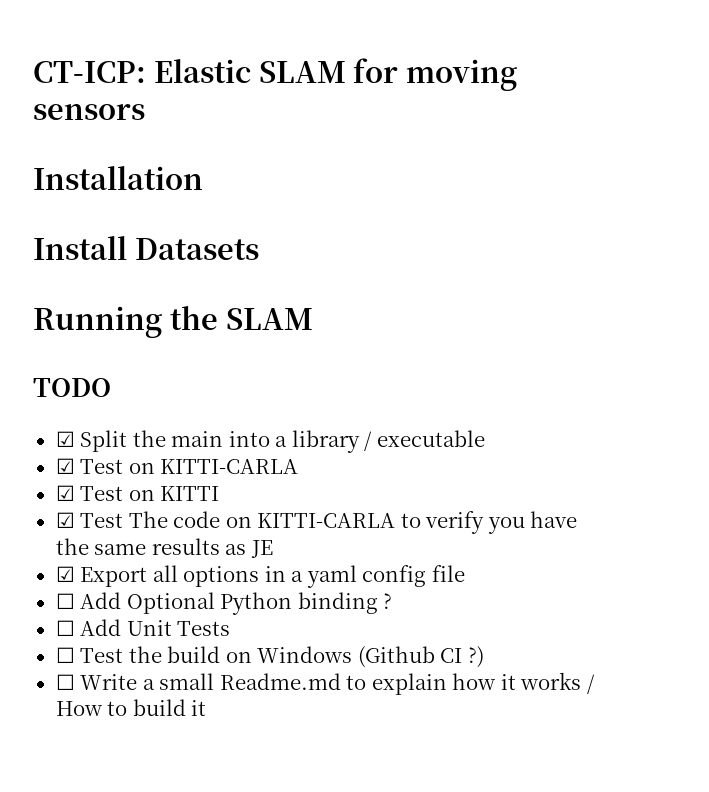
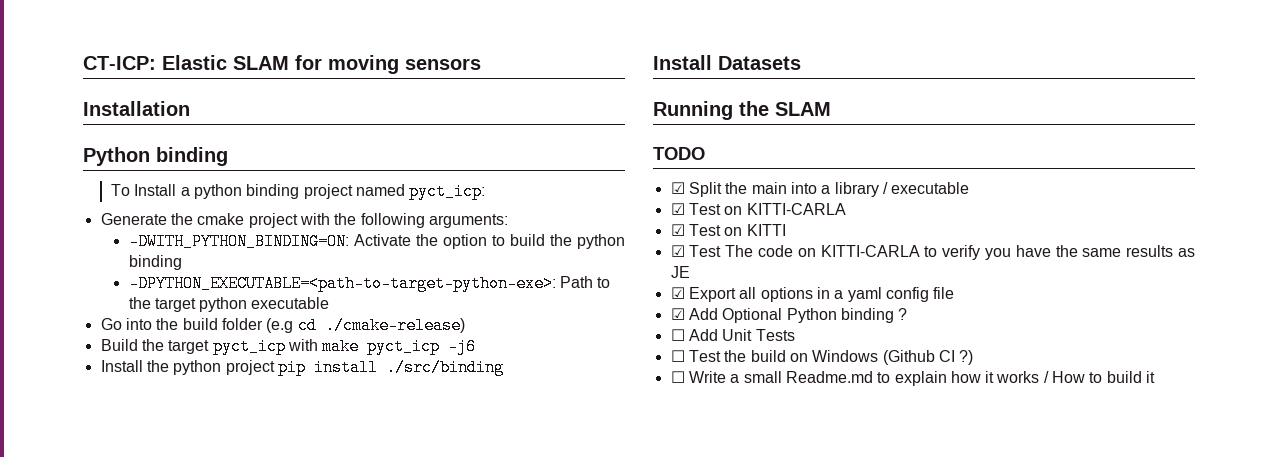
  Installation
+ Python binding
+ To Install a python binding project named pyct_icp:
+ Generate the cmake project with the following arguments:
+ -DWITH_PYTHON_BINDING=ON: Activate the option to build the python binding
+ -DPYTHON_EXECUTABLE=<path-to-target-python-exe>: Path to the target python executable
+ Go into the build folder (e.g cd ./cmake-release)
+ Build the target pyct_icp with make pyct_icp -j6
+ Install the python project pip install ./src/binding
- ☐ Add Optional Python binding ?
+ ☑ Add Optional Python binding ?

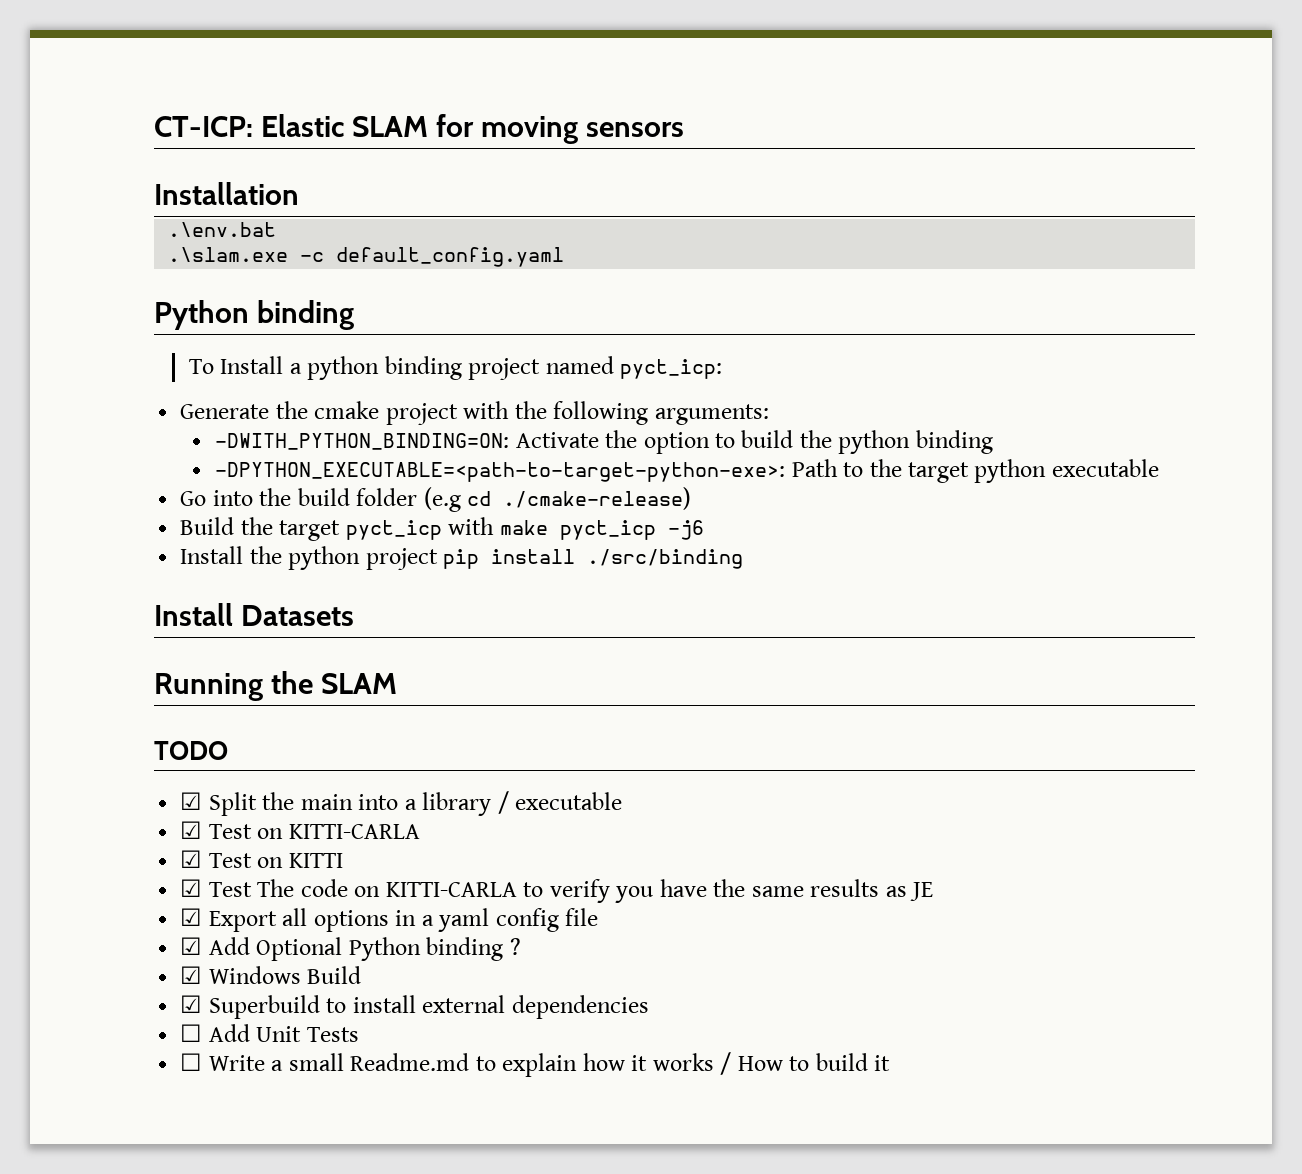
+ .\env.bat
+ .\slam.exe -c default_config.yaml
+ ☑ Windows Build
+ ☑ Superbuild to install external dependencies
  ☐ Add Unit Tests
- ☐ Test the build on Windows (Github CI ?)

